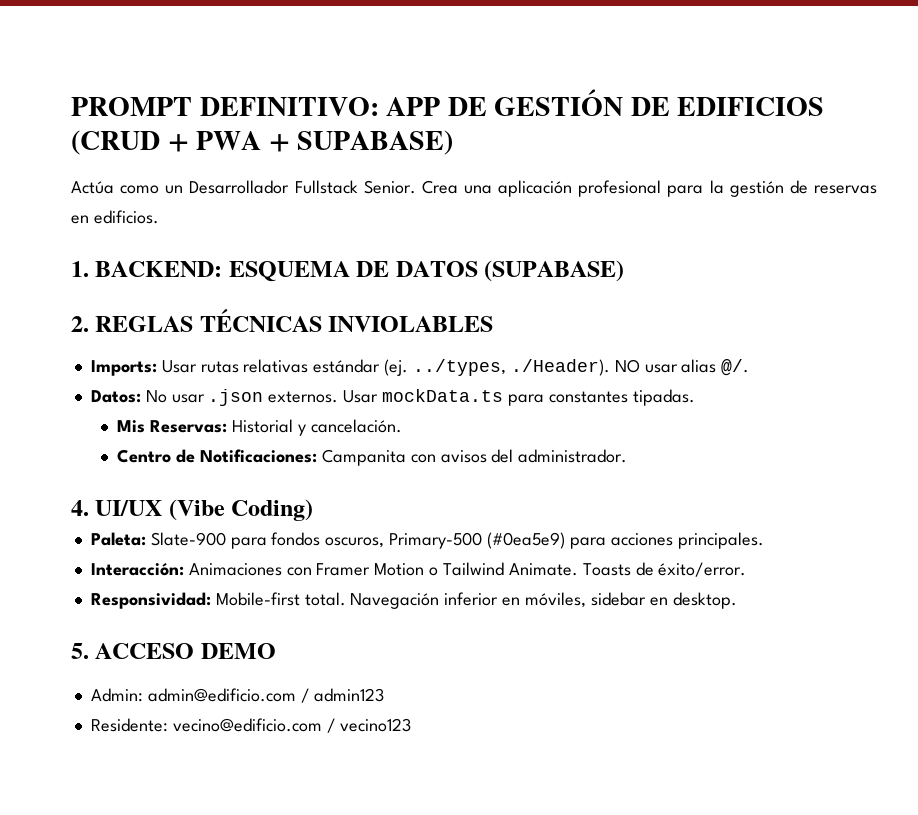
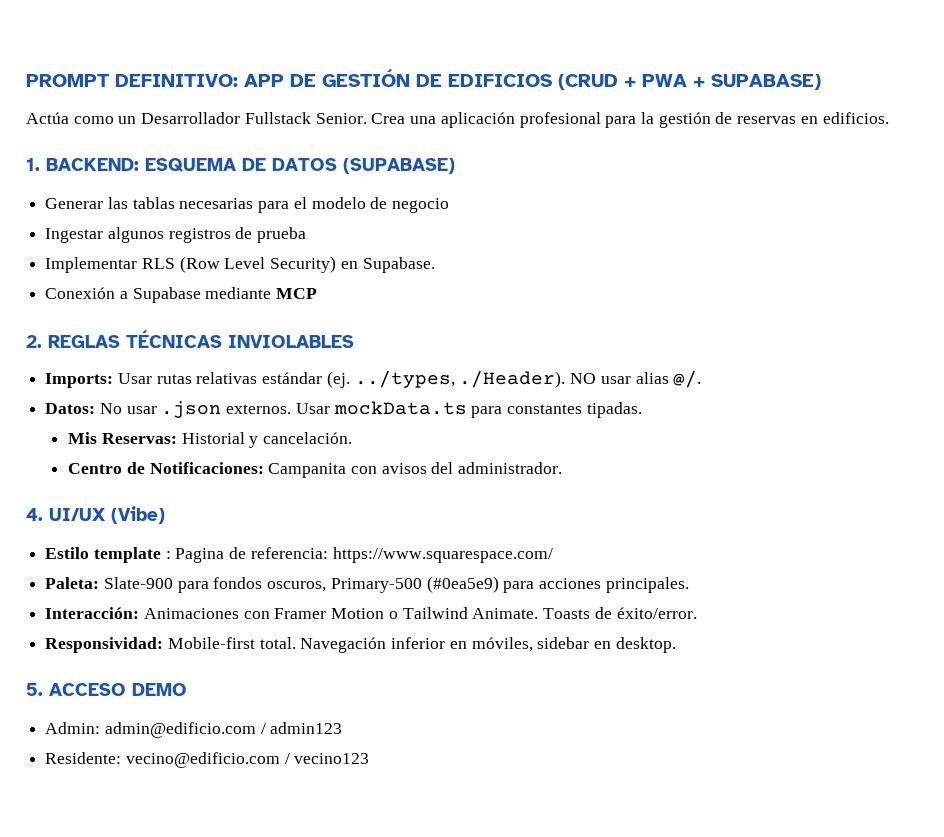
+ Generar las tablas necesarias para el modelo de negocio
+ Ingestar algunos registros de prueba
+ Implementar RLS (Row Level Security) en Supabase.
+ Conexión a Supabase mediante MCP
- 4. UI/UX (Vibe Coding)
+ 4. UI/UX (Vibe)
+ Estilo template : Pagina de referencia: https://www.squarespace.com/

